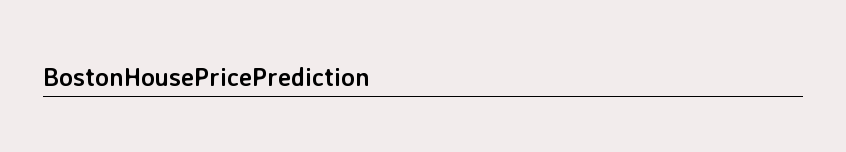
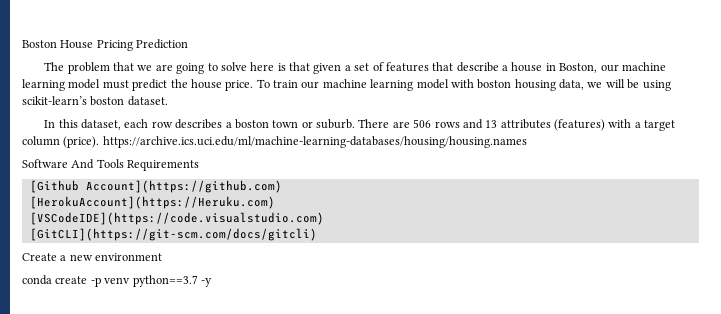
- BostonHousePricePrediction
+ Boston House Pricing Prediction
+ The problem that we are going to solve here is that given a set of features that describe a house in Boston, our machine learning model must predict the house price. To train our machine learning model with boston housing data, we will be using scikit-learn’s boston dataset.
+ In this dataset, each row describes a boston town or suburb. There are 506 rows and 13 attributes (features) with a target column (price). https://archive.ics.uci.edu/ml/machine-learning-databases/housing/housing.names
+ Software And Tools Requirements
+ [Github Account](https://github.com)
+ [HerokuAccount](https://Heruku.com)
+ [VSCodeIDE](https://code.visualstudio.com)
+ [GitCLI](https://git-scm.com/docs/gitcli)
+ Create a new environment
+ conda create -p venv python==3.7 -y

